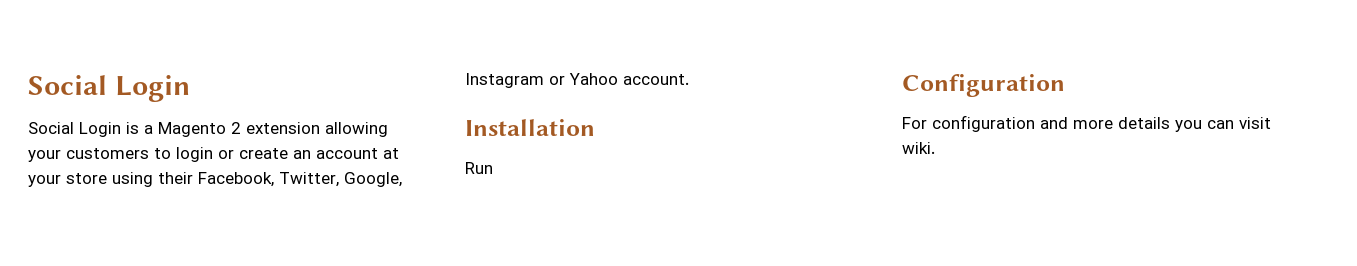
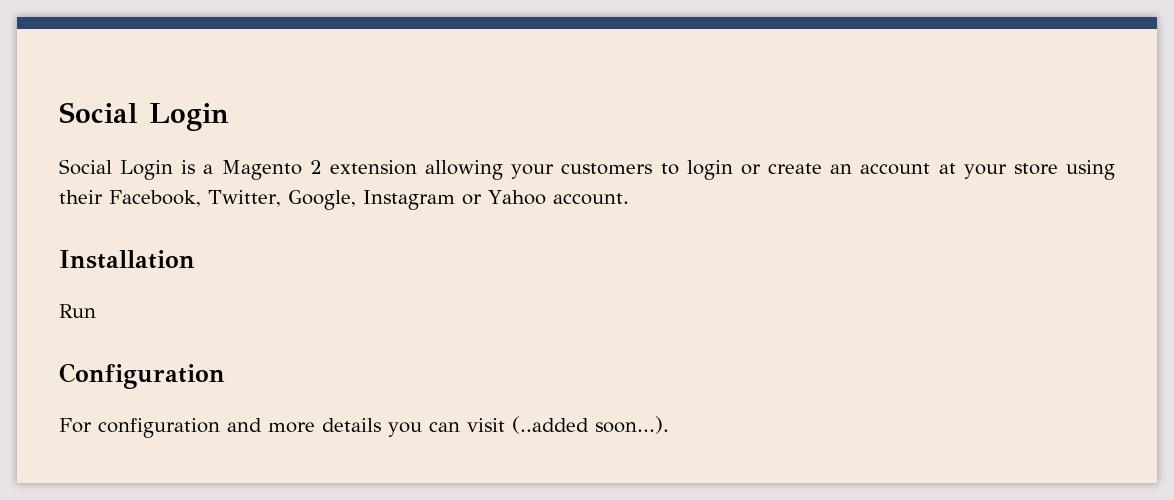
- For configuration and more details you can visit wiki.
+ For configuration and more details you can visit (..added soon...).

